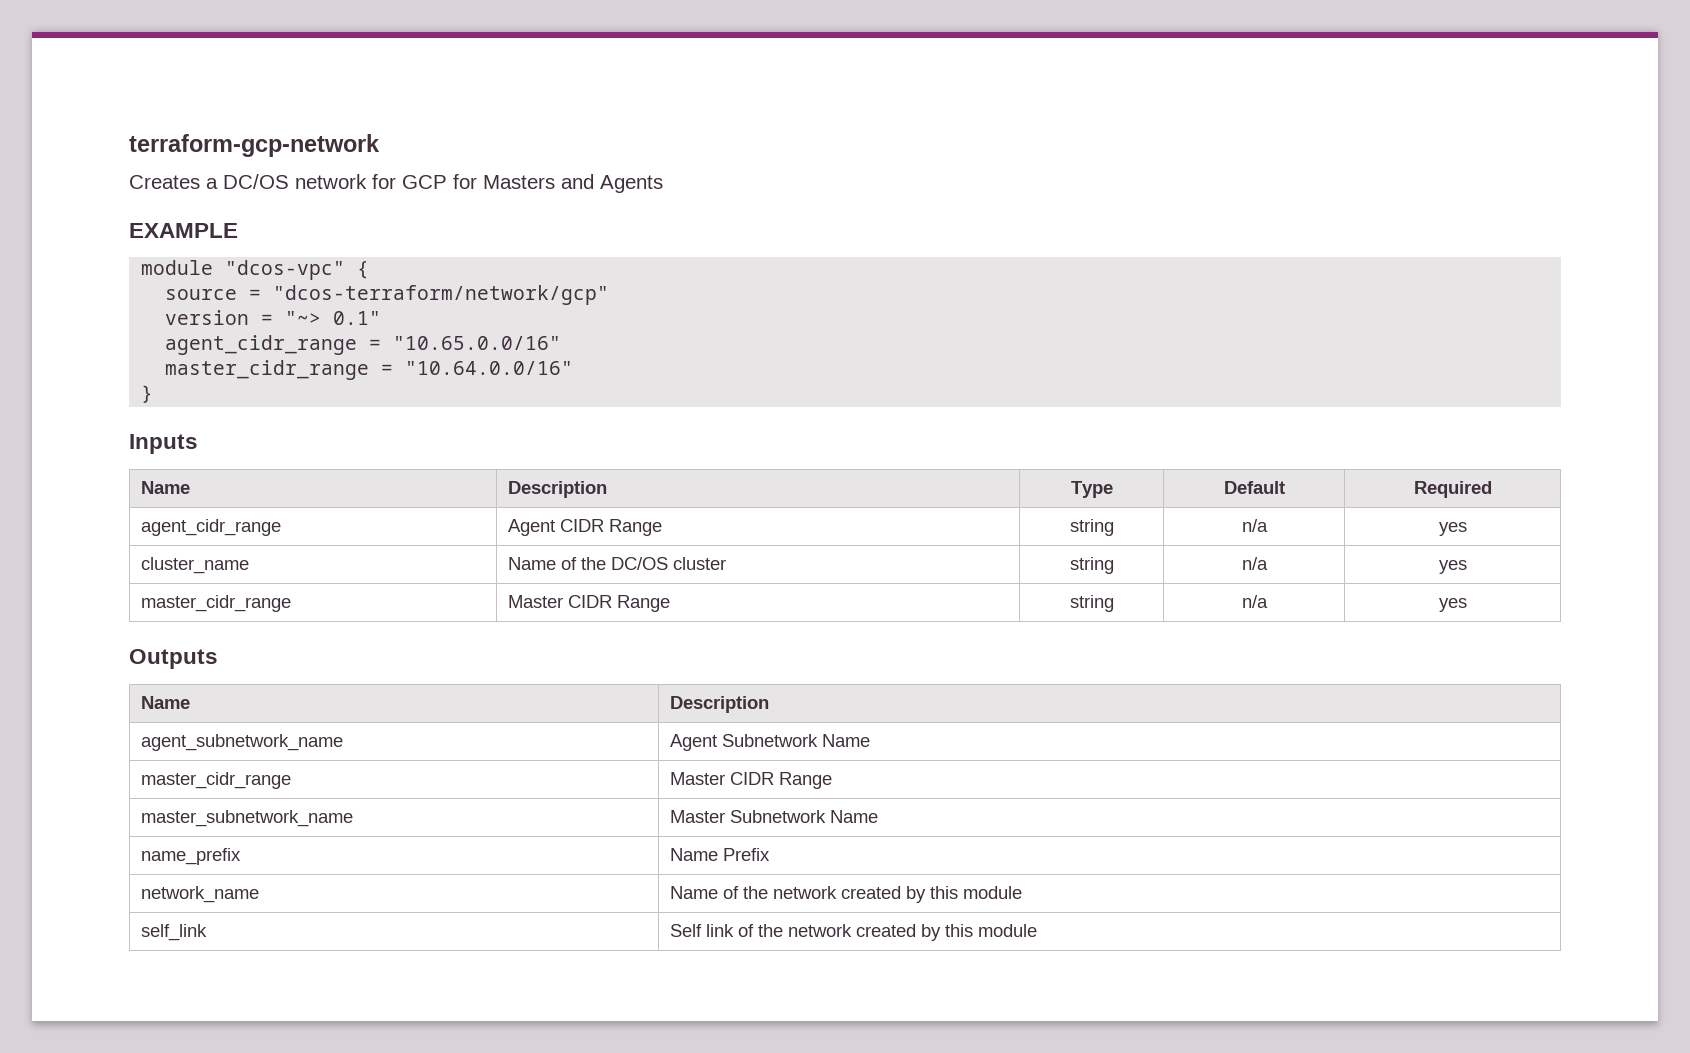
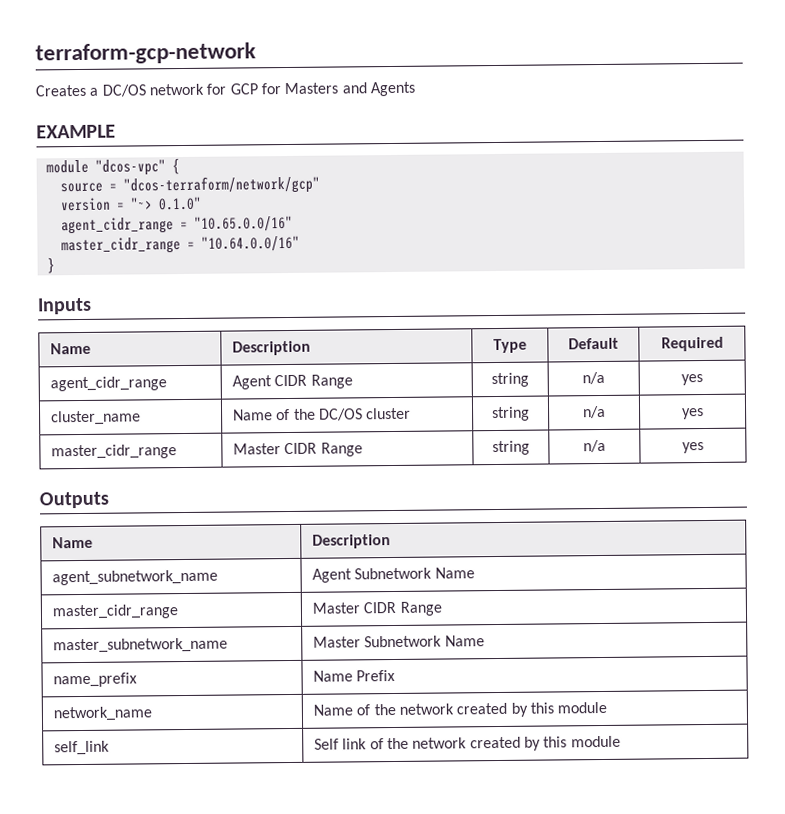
- version = "~> 0.1"
+ version = "~> 0.1.0"

